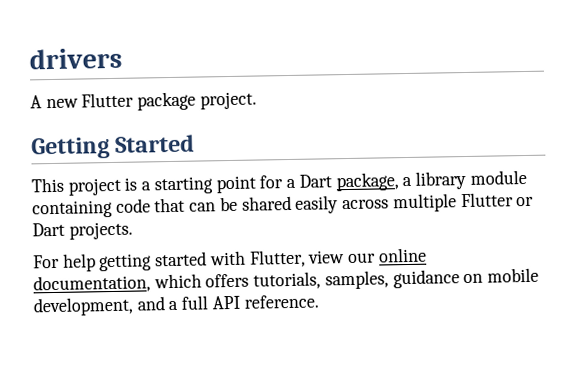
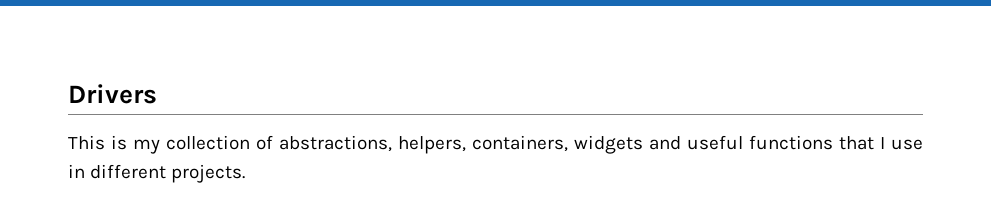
- drivers
- A new Flutter package project.
- Getting Started
- This project is a starting point for a Dart package, a library module containing code that can be shared easily across multiple Flutter or Dart projects.
- For help getting started with Flutter, view our online documentation, which offers tutorials, samples, guidance on mobile development, and a full API reference.
+ Drivers
+ This is my collection of abstractions, helpers, containers, widgets and useful functions that I use in different projects.

